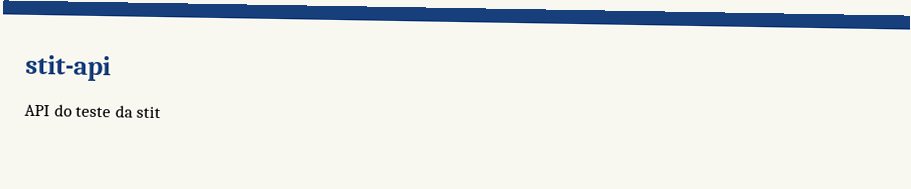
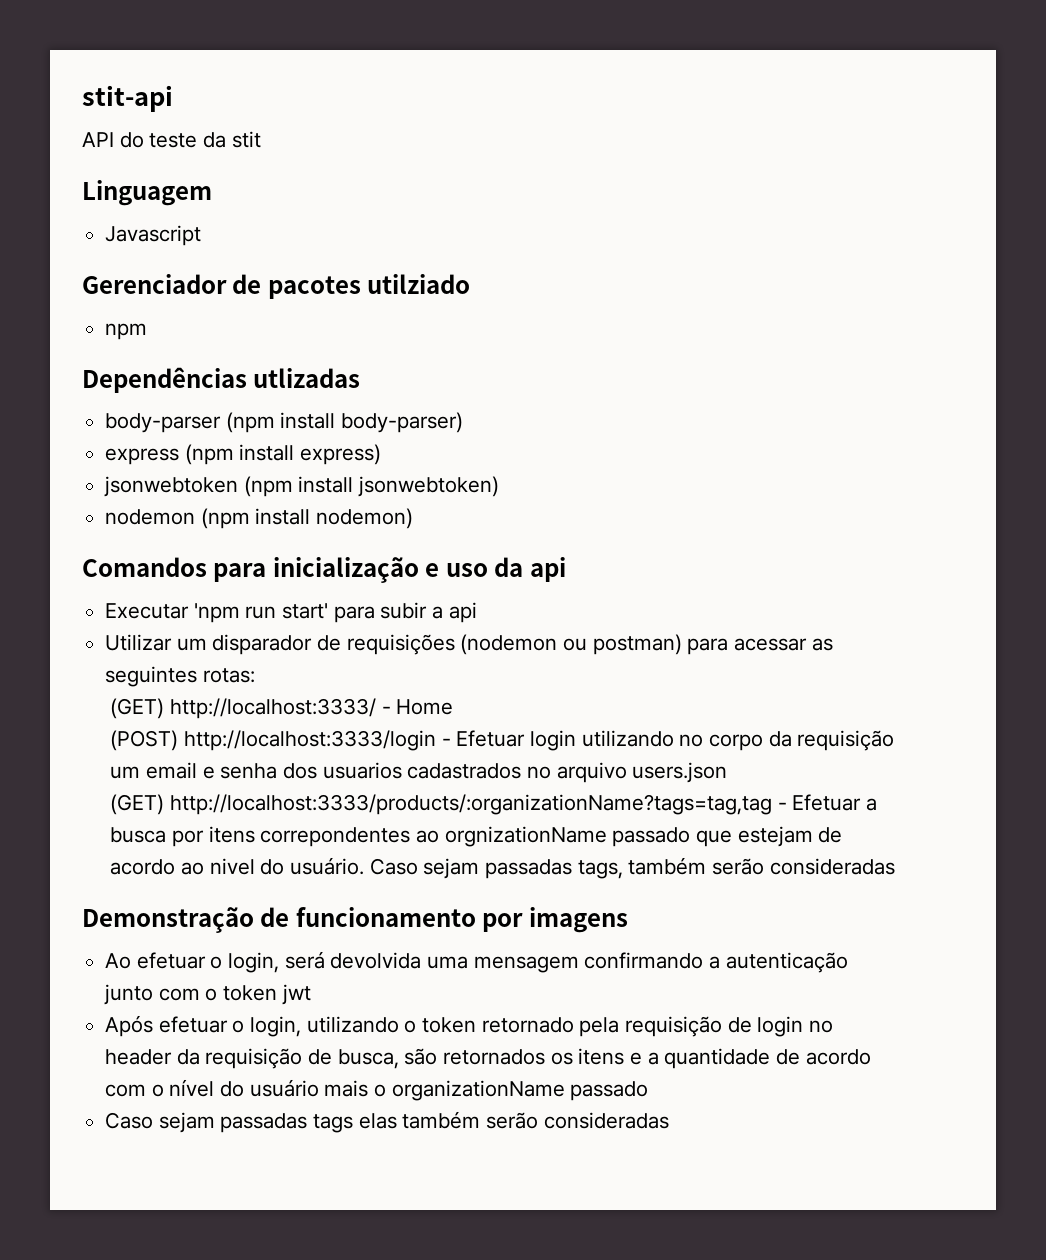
+ Linguagem
+ Javascript
+ Gerenciador de pacotes utilziado
+ npm
+ Dependências utlizadas
+ body-parser (npm install body-parser)
+ express (npm install express)
+ jsonwebtoken (npm install jsonwebtoken)
+ nodemon (npm install nodemon)
+ Comandos para inicialização e uso da api
+ Executar 'npm run start' para subir a api
+ Utilizar um disparador de requisições (nodemon ou postman) para acessar as seguintes rotas:
+ (GET) http://localhost:3333/ - Home
+ (POST) http://localhost:3333/login - Efetuar login utilizando no corpo da requisição um email e senha dos usuarios cadastrados no arquivo users.json
+ (GET) http://localhost:3333/products/:organizationName?tags=tag,tag - Efetuar a busca por itens correpondentes ao orgnizationName passado que estejam de acordo ao nivel do usuário. Caso sejam passadas tags, também serão consideradas
+ Demonstração de funcionamento por imagens
+ Ao efetuar o login, será devolvida uma mensagem confirmando a autenticação junto com o token jwt
+ Após efetuar o login, utilizando o token retornado pela requisição de login no header da requisição de busca, são retornados os itens e a quantidade de acordo com o nível do usuário mais o organizationName passado
+ Caso sejam passadas tags elas também serão consideradas

